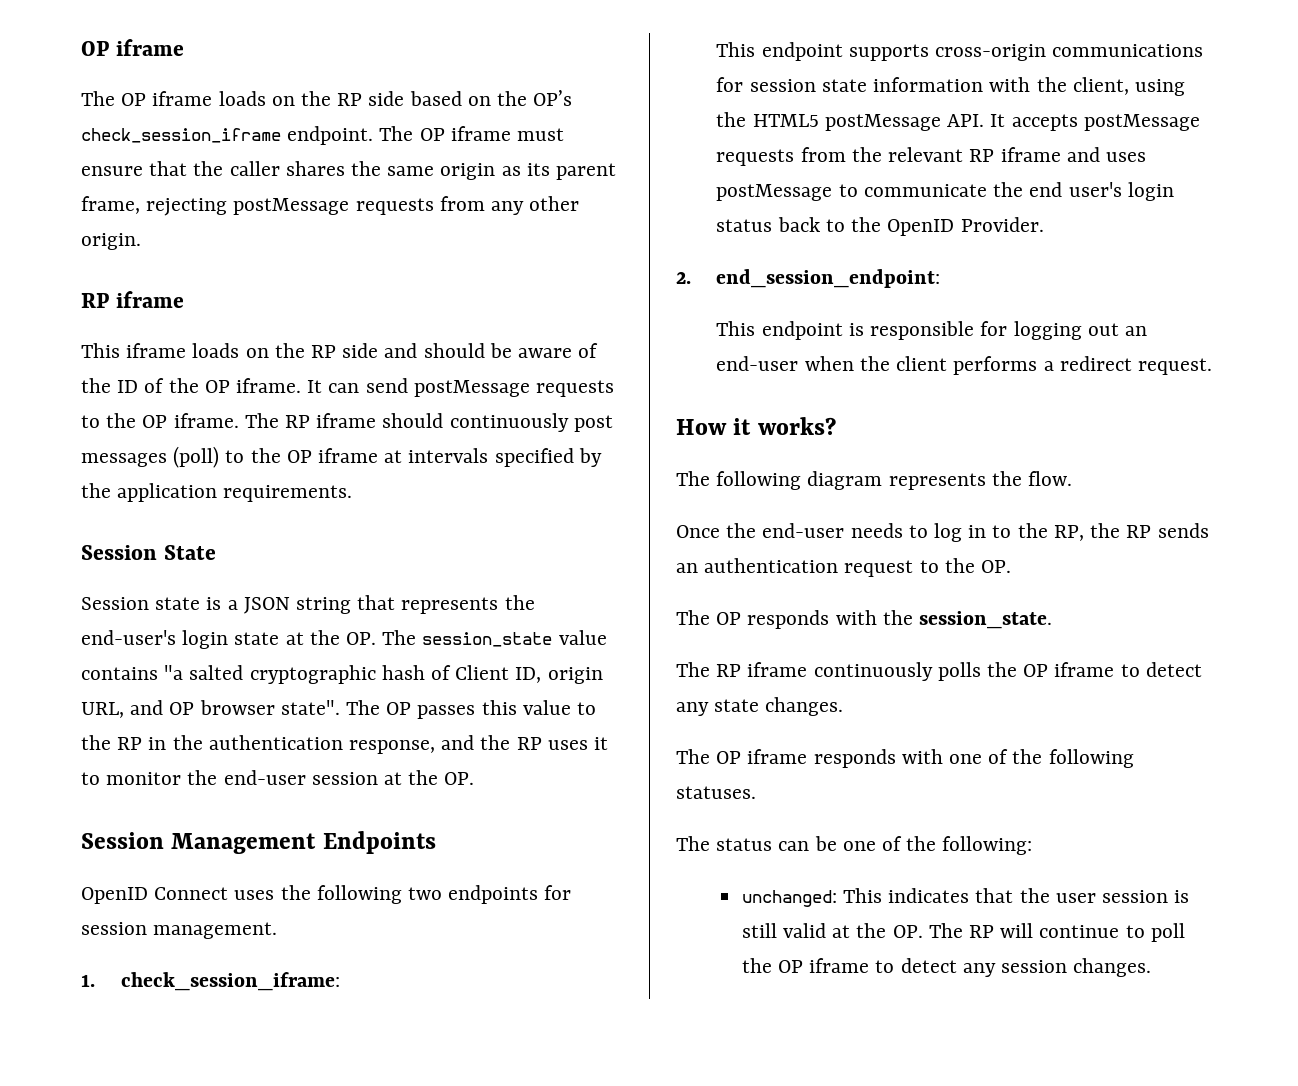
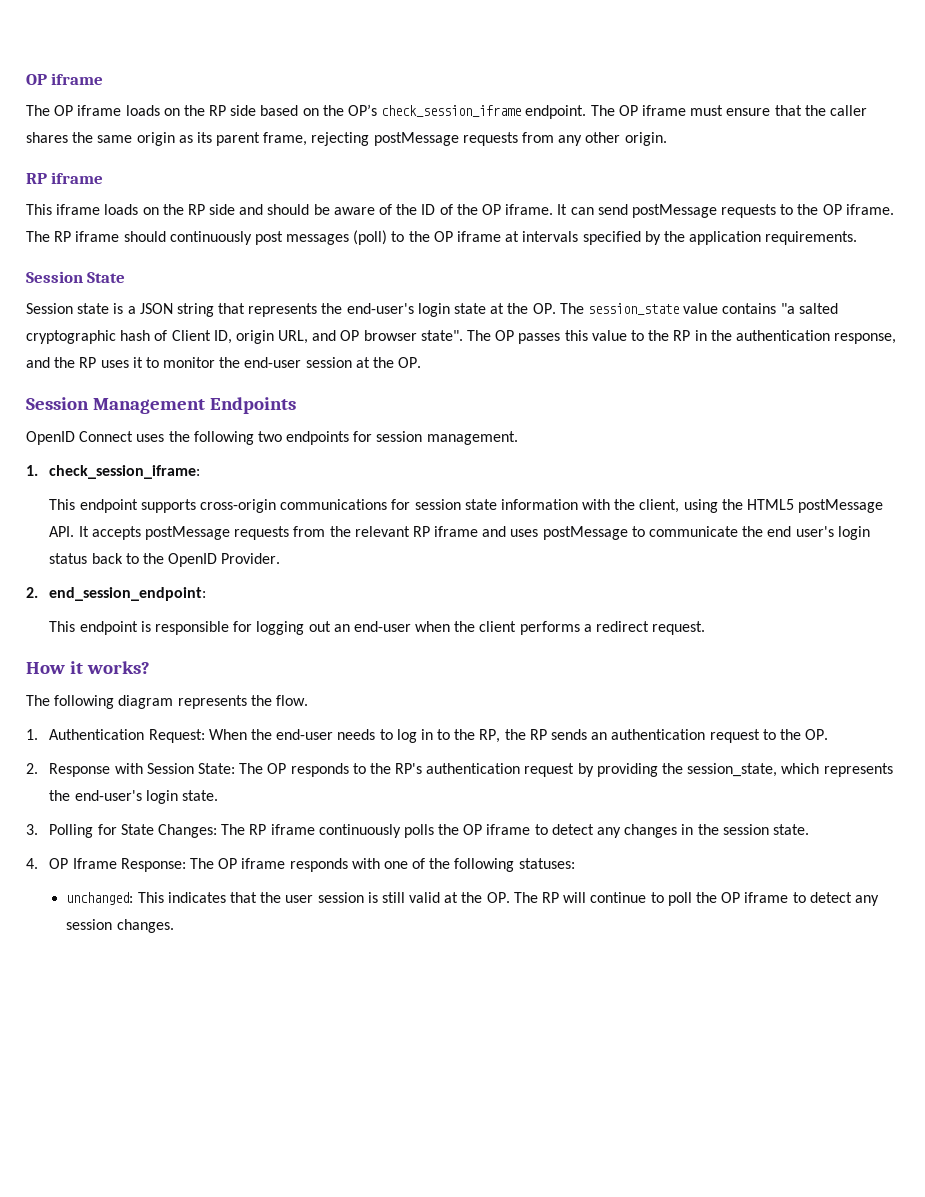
- Once the end-user needs to log in to the RP, the RP sends an authentication request to the OP.
+ 1. Authentication Request: When the end-user needs to log in to the RP, the RP sends an authentication request to the OP.
- The OP responds with the session_state.
- The RP iframe continuously polls the OP iframe to detect any state changes.
- The OP iframe responds with one of the following statuses.
- The status can be one of the following:
+ 2. Response with Session State: The OP responds to the RP's authentication request by providing the session_state, which represents the end-user's login state.
+ 3. Polling for State Changes: The RP iframe continuously polls the OP iframe to detect any changes in the session state.
+ 4. OP Iframe Response: The OP iframe responds with one of the following statuses:

